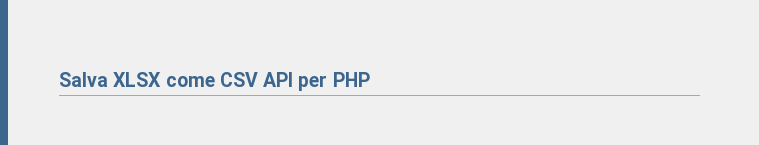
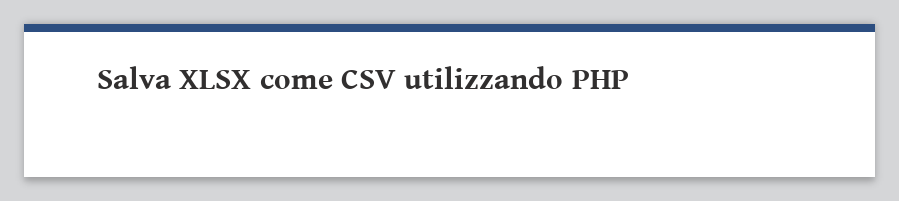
- Salva XLSX come CSV API per PHP
+ Salva XLSX come CSV utilizzando PHP

